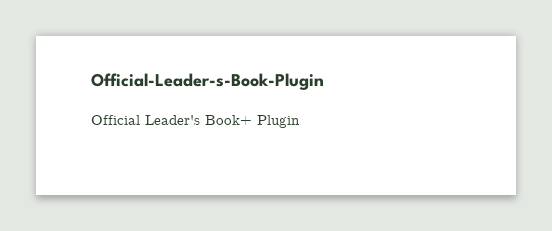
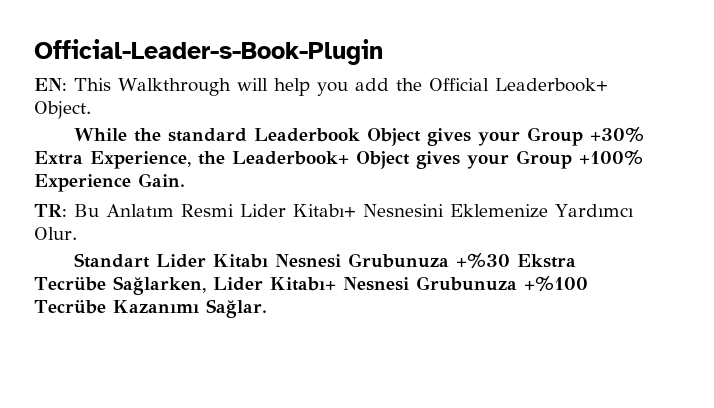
- Official Leader's Book+ Plugin
+ EN: This Walkthrough will help you add the Official Leaderbook+ Object.
+ While the standard Leaderbook Object gives your Group +30% Extra Experience, the Leaderbook+ Object gives your Group +100% Experience Gain.
+ TR: Bu Anlatım Resmi Lider Kitabı+ Nesnesini Eklemenize Yardımcı Olur.
+ Standart Lider Kitabı Nesnesi Grubunuza +%30 Ekstra Tecrübe Sağlarken, Lider Kitabı+ Nesnesi Grubunuza +%100 Tecrübe Kazanımı Sağlar.

